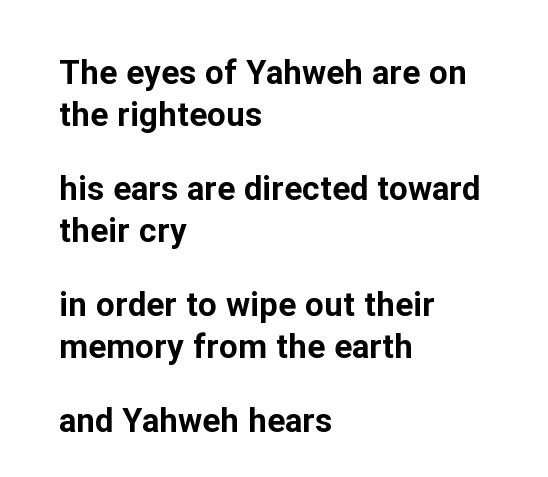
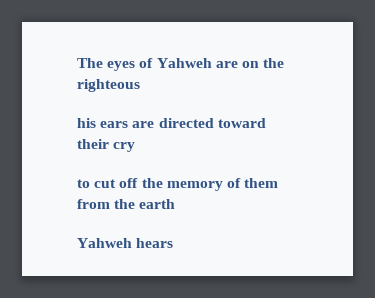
- in order to wipe out their memory from the earth
+ to cut off the memory of them from the earth
- and Yahweh hears
+ Yahweh hears

